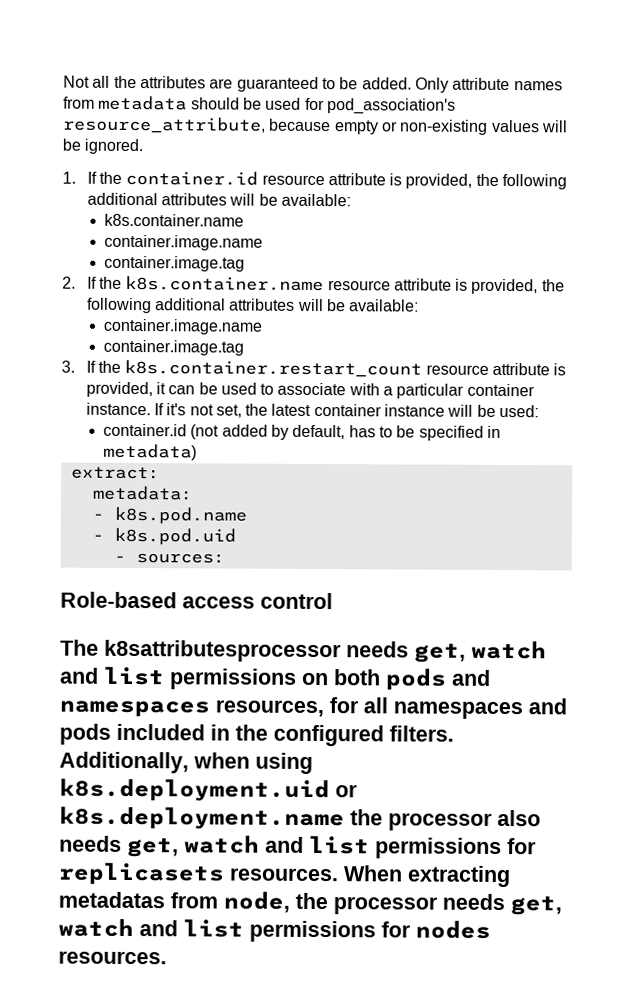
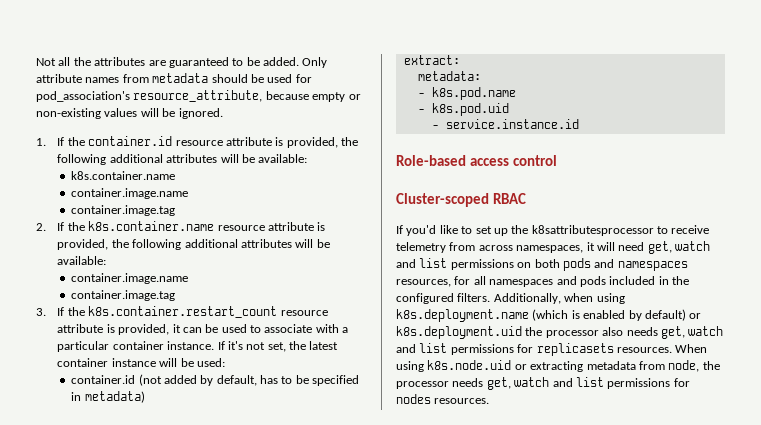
- - sources:
+ - service.instance.id
- The k8sattributesprocessor needs get, watch and list permissions on both pods and namespaces resources, for all namespaces and pods included in the configured filters.
+ Cluster-scoped RBAC
+ If you'd like to set up the k8sattributesprocessor to receive telemetry from across namespaces, it will need get, watch and list permissions on both pods and namespaces resources, for all namespaces and pods included in the configured filters.
- Additionally, when using k8s.deployment.uid or k8s.deployment.name the processor also needs get, watch and list permissions for replicasets resources.
+ Additionally, when using k8s.deployment.name (which is enabled by default) or k8s.deployment.uid the processor also needs get, watch and list permissions for replicasets resources.
- When extracting metadatas from node, the processor needs get, watch and list permissions for nodes resources.
+ When using k8s.node.uid or extracting metadata from node, the processor needs get, watch and list permissions for nodes resources.

